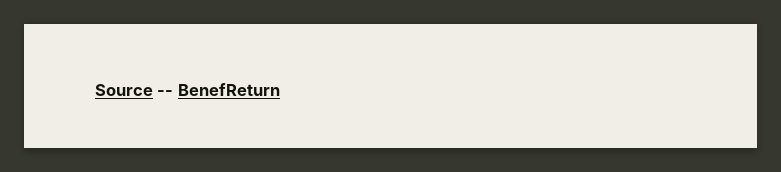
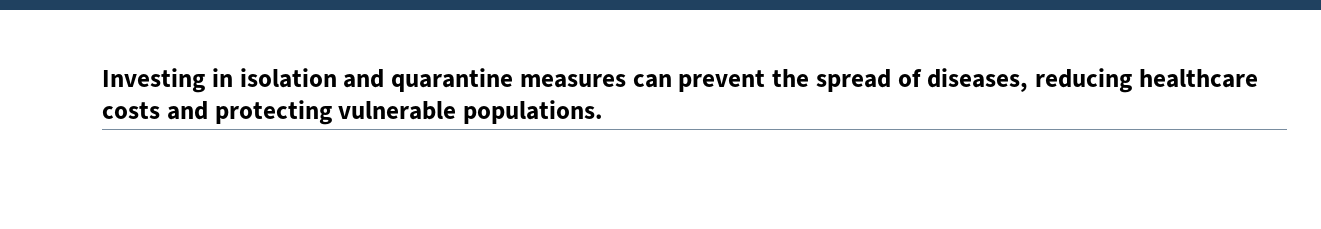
- Source -- BenefReturn
+ Investing in isolation and quarantine measures can prevent the spread of diseases, reducing healthcare costs and protecting vulnerable populations.

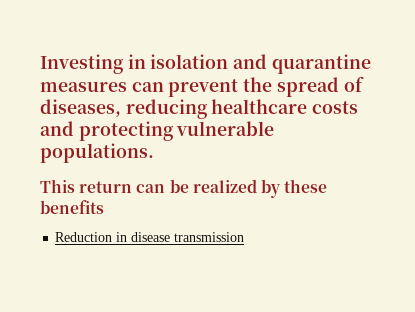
+ This return can be realized by these benefits
+ Reduction in disease transmission

